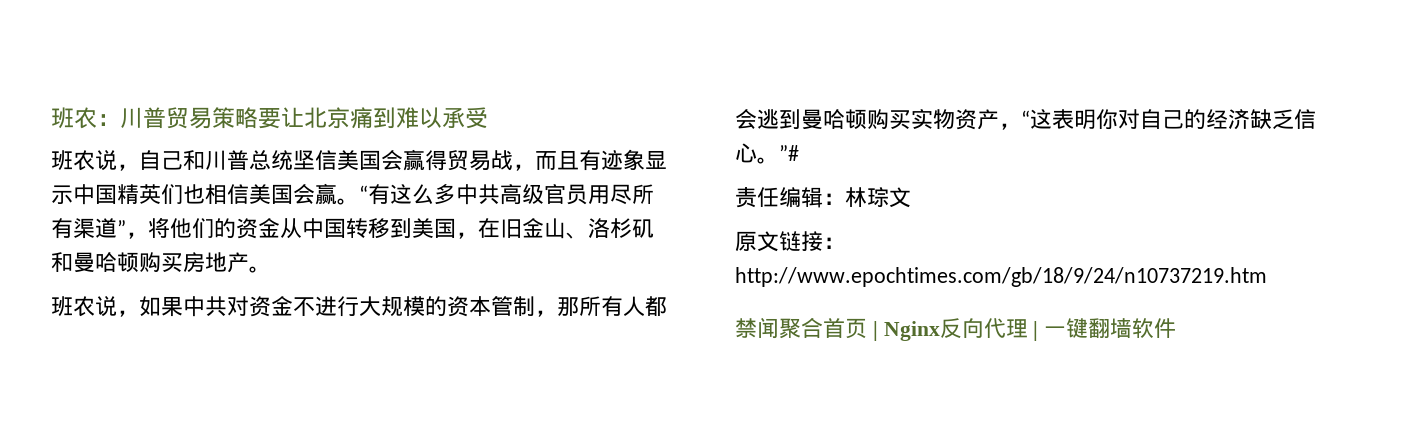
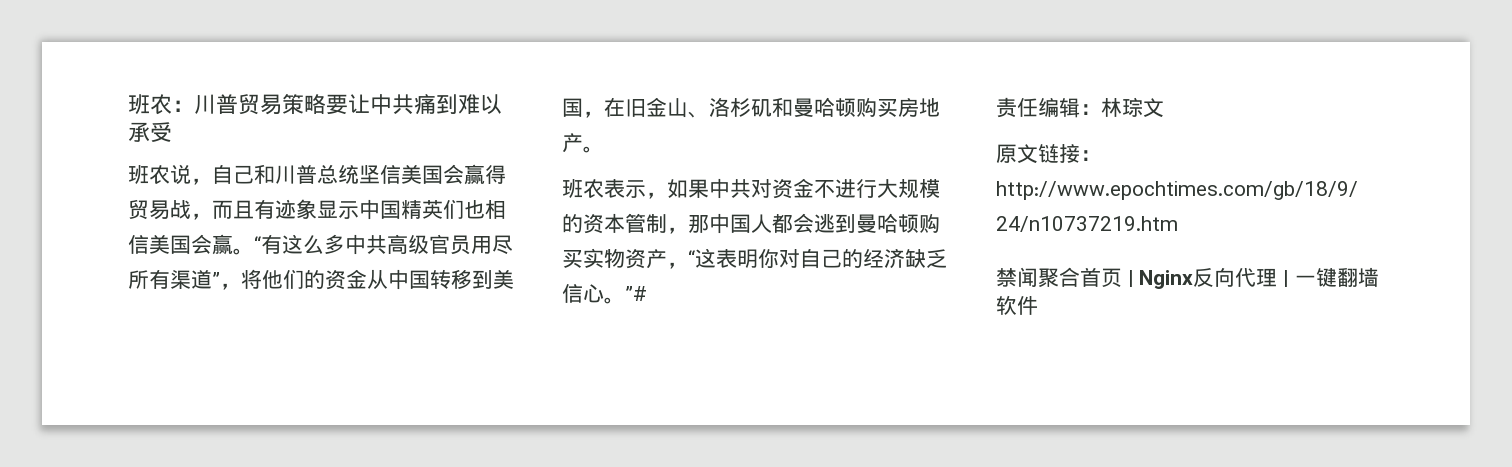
- 班农：川普贸易策略要让北京痛到难以承受
+ 班农：川普贸易策略要让中共痛到难以承受
- 班农说，如果中共对资金不进行大规模的资本管制，那所有人都会逃到曼哈顿购买实物资产，“这表明你对自己的经济缺乏信心。”#
+ 班农表示，如果中共对资金不进行大规模的资本管制，那中国人都会逃到曼哈顿购买实物资产，“这表明你对自己的经济缺乏信心。”#

